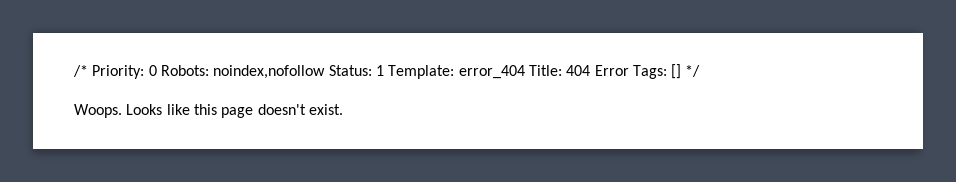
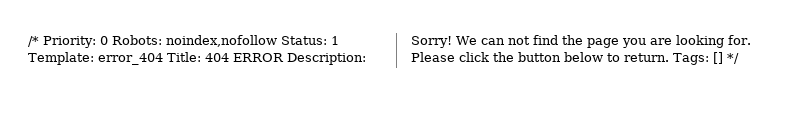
- /* Priority: 0 Robots: noindex,nofollow Status: 1 Template: error_404 Title: 404 Error Tags: [] */
- Woops. Looks like this page doesn't exist.
+ /* Priority: 0 Robots: noindex,nofollow Status: 1 Template: error_404 Title: 404 ERROR Description: Sorry! We can not find the page you are looking for. Please click the button below to return. Tags: [] */

